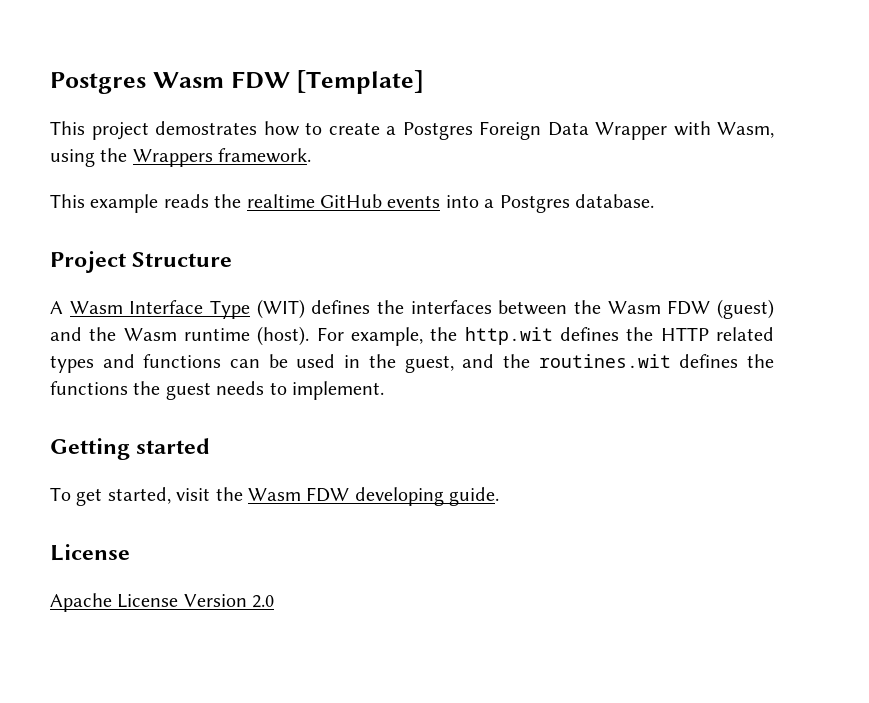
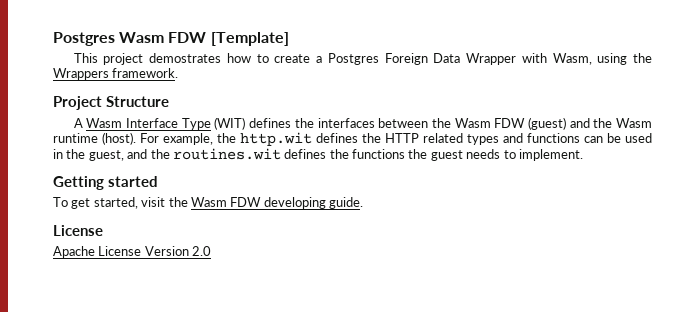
- This example reads the realtime GitHub events into a Postgres database.

